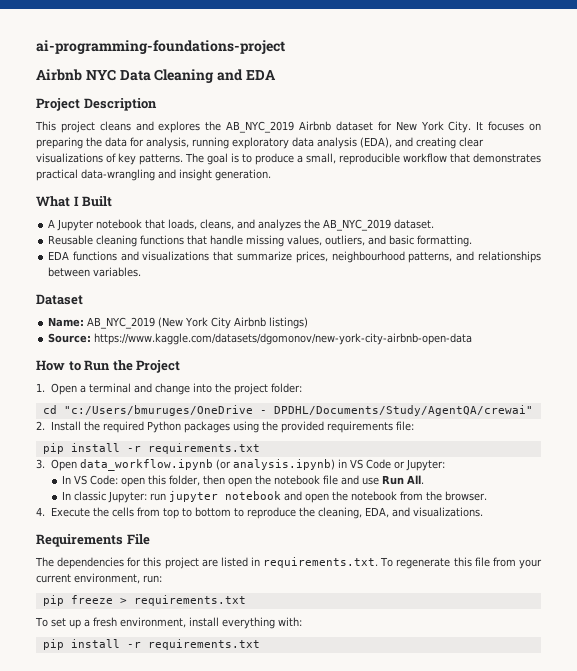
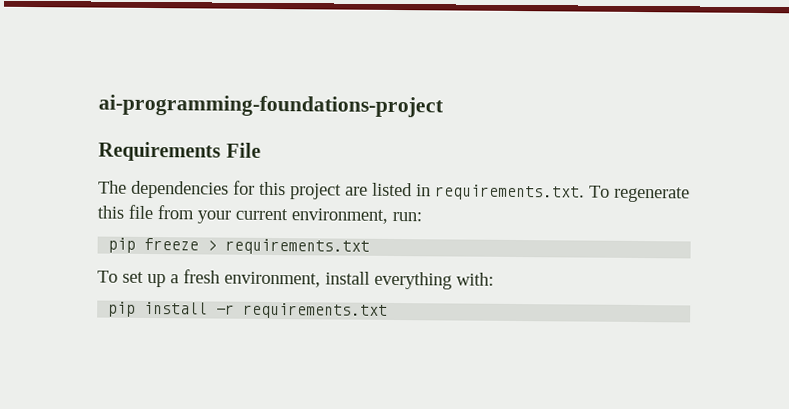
- Airbnb NYC Data Cleaning and EDA
- Project Description
- This project cleans and explores the AB_NYC_2019 Airbnb dataset for New York City. It focuses on preparing the data for analysis, running exploratory data analysis (EDA), and creating clear visualizations of key patterns. The goal is to produce a small, reproducible workflow that demonstrates practical data-wrangling and insight generation.
- What I Built
- A Jupyter notebook that loads, cleans, and analyzes the AB_NYC_2019 dataset.
- Reusable cleaning functions that handle missing values, outliers, and basic formatting.
- EDA functions and visualizations that summarize prices, neighbourhood patterns, and relationships between variables.
- Dataset
- Name: AB_NYC_2019 (New York City Airbnb listings)
- Source: https://www.kaggle.com/datasets/dgomonov/new-york-city-airbnb-open-data
- How to Run the Project
- 1. Open a terminal and change into the project folder:
- cd "c:/Users/bmuruges/OneDrive - DPDHL/Documents/Study/AgentQA/crewai"
- 2. Install the required Python packages using the provided requirements file:
- pip install -r requirements.txt
- 3. Open data_workflow.ipynb (or analysis.ipynb) in VS Code or Jupyter:
- In VS Code: open this folder, then open the notebook file and use Run All.
- In classic Jupyter: run jupyter notebook and open the notebook from the browser.
- 4. Execute the cells from top to bottom to reproduce the cleaning, EDA, and visualizations.

